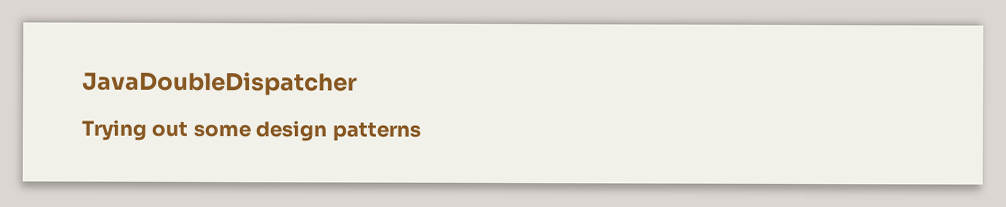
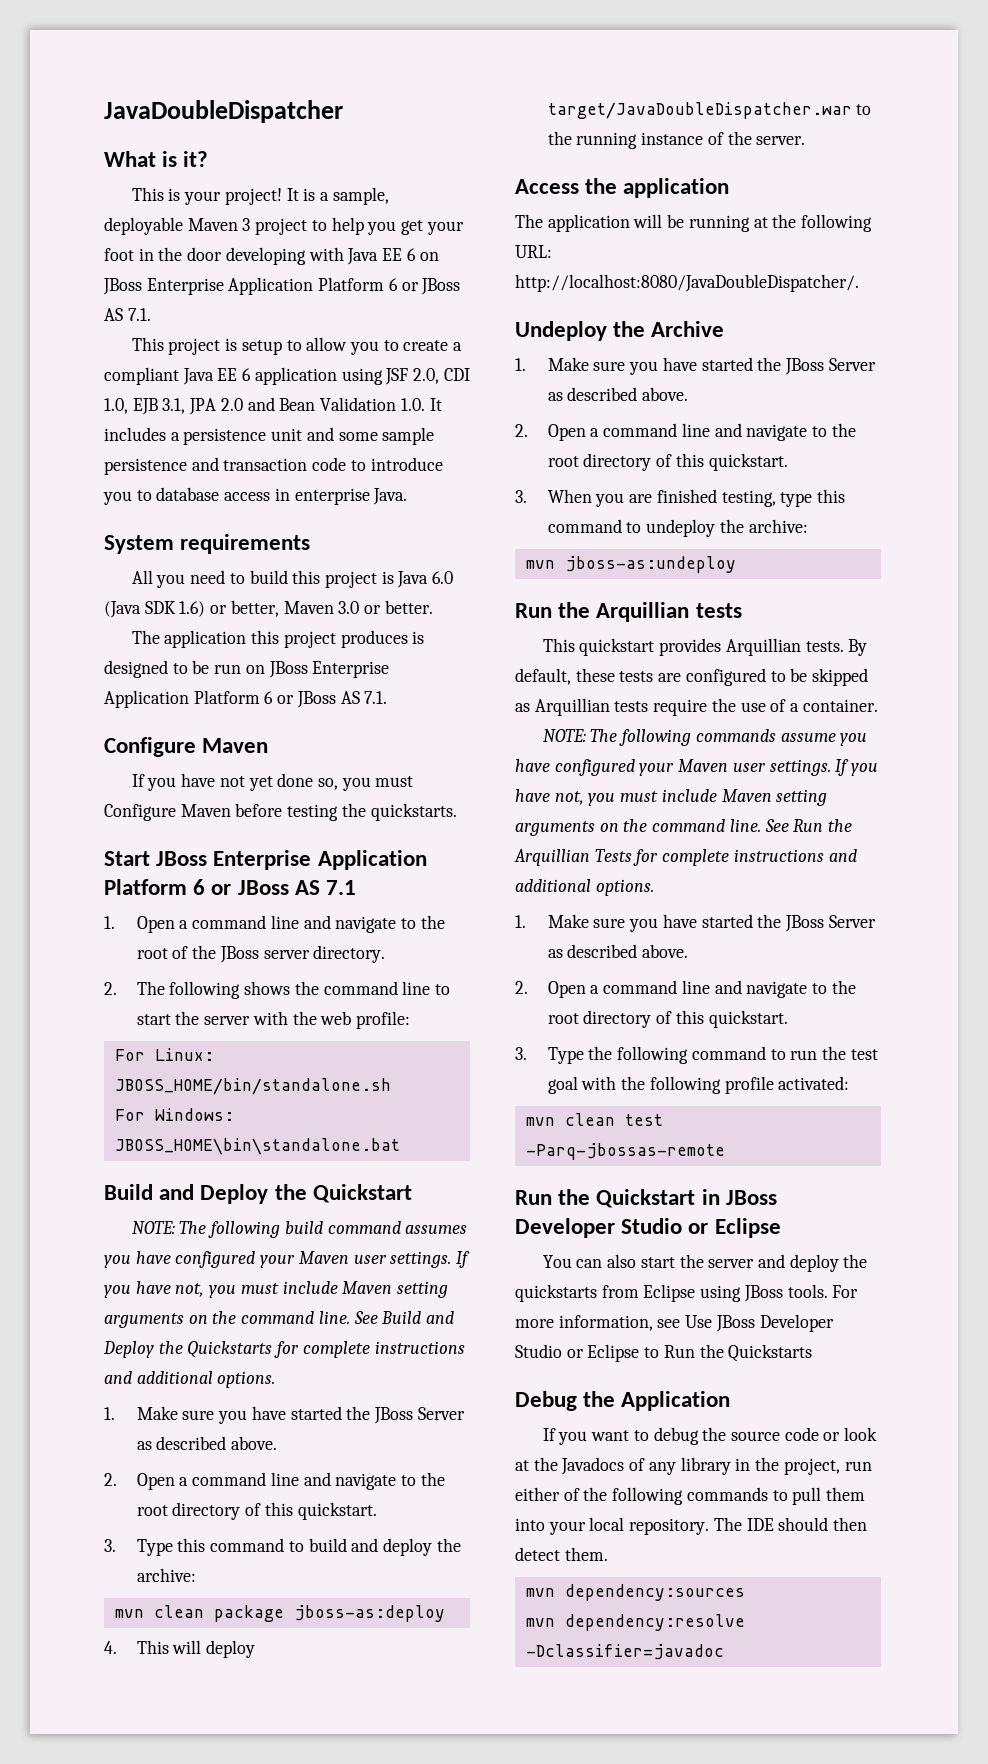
- Trying out some design patterns
+ What is it?
+ This is your project! It is a sample, deployable Maven 3 project to help you get your foot in the door developing with Java EE 6 on JBoss Enterprise Application Platform 6 or JBoss AS 7.1.
+ This project is setup to allow you to create a compliant Java EE 6 application using JSF 2.0, CDI 1.0, EJB 3.1, JPA 2.0 and Bean Validation 1.0. It includes a persistence unit and some sample persistence and transaction code to introduce you to database access in enterprise Java.
+ System requirements
+ All you need to build this project is Java 6.0 (Java SDK 1.6) or better, Maven 3.0 or better.
+ The application this project produces is designed to be run on JBoss Enterprise Application Platform 6 or JBoss AS 7.1.
+ Configure Maven
+ If you have not yet done so, you must Configure Maven before testing the quickstarts.
+ Start JBoss Enterprise Application Platform 6 or JBoss AS 7.1
+ 1. Open a command line and navigate to the root of the JBoss server directory.
+ 2. The following shows the command line to start the server with the web profile:
+ For Linux: JBOSS_HOME/bin/standalone.sh
+ For Windows: JBOSS_HOME\bin\standalone.bat
+ Build and Deploy the Quickstart
+ NOTE: The following build command assumes you have configured your Maven user settings. If you have not, you must include Maven setting arguments on the command line. See Build and Deploy the Quickstarts for complete instructions and additional options.
+ 1. Make sure you have started the JBoss Server as described above.
+ 2. Open a command line and navigate to the root directory of this quickstart.
+ 3. Type this command to build and deploy the archive:
+ mvn clean package jboss-as:deploy
+ 4. This will deploy target/JavaDoubleDispatcher.war to the running instance of the server.
+ Access the application
+ The application will be running at the following URL: http://localhost:8080/JavaDoubleDispatcher/.
+ Undeploy the Archive
+ 1. Make sure you have started the JBoss Server as described above.
+ 2. Open a command line and navigate to the root directory of this quickstart.
+ 3. When you are finished testing, type this command to undeploy the archive:
+ mvn jboss-as:undeploy
+ Run the Arquillian tests
+ This quickstart provides Arquillian tests. By default, these tests are configured to be skipped as Arquillian tests require the use of a container.
+ NOTE: The following commands assume you have configured your Maven user settings. If you have not, you must include Maven setting arguments on the command line. See Run the Arquillian Tests for complete instructions and additional options.
+ 1. Make sure you have started the JBoss Server as described above.
+ 2. Open a command line and navigate to the root directory of this quickstart.
+ 3. Type the following command to run the test goal with the following profile activated:
+ mvn clean test -Parq-jbossas-remote
+ Run the Quickstart in JBoss Developer Studio or Eclipse
+ You can also start the server and deploy the quickstarts from Eclipse using JBoss tools. For more information, see Use JBoss Developer Studio or Eclipse to Run the Quickstarts
+ Debug the Application
+ If you want to debug the source code or look at the Javadocs of any library in the project, run either of the following commands to pull them into your local repository. The IDE should then detect them.
+ mvn dependency:sources
+ mvn dependency:resolve -Dclassifier=javadoc

